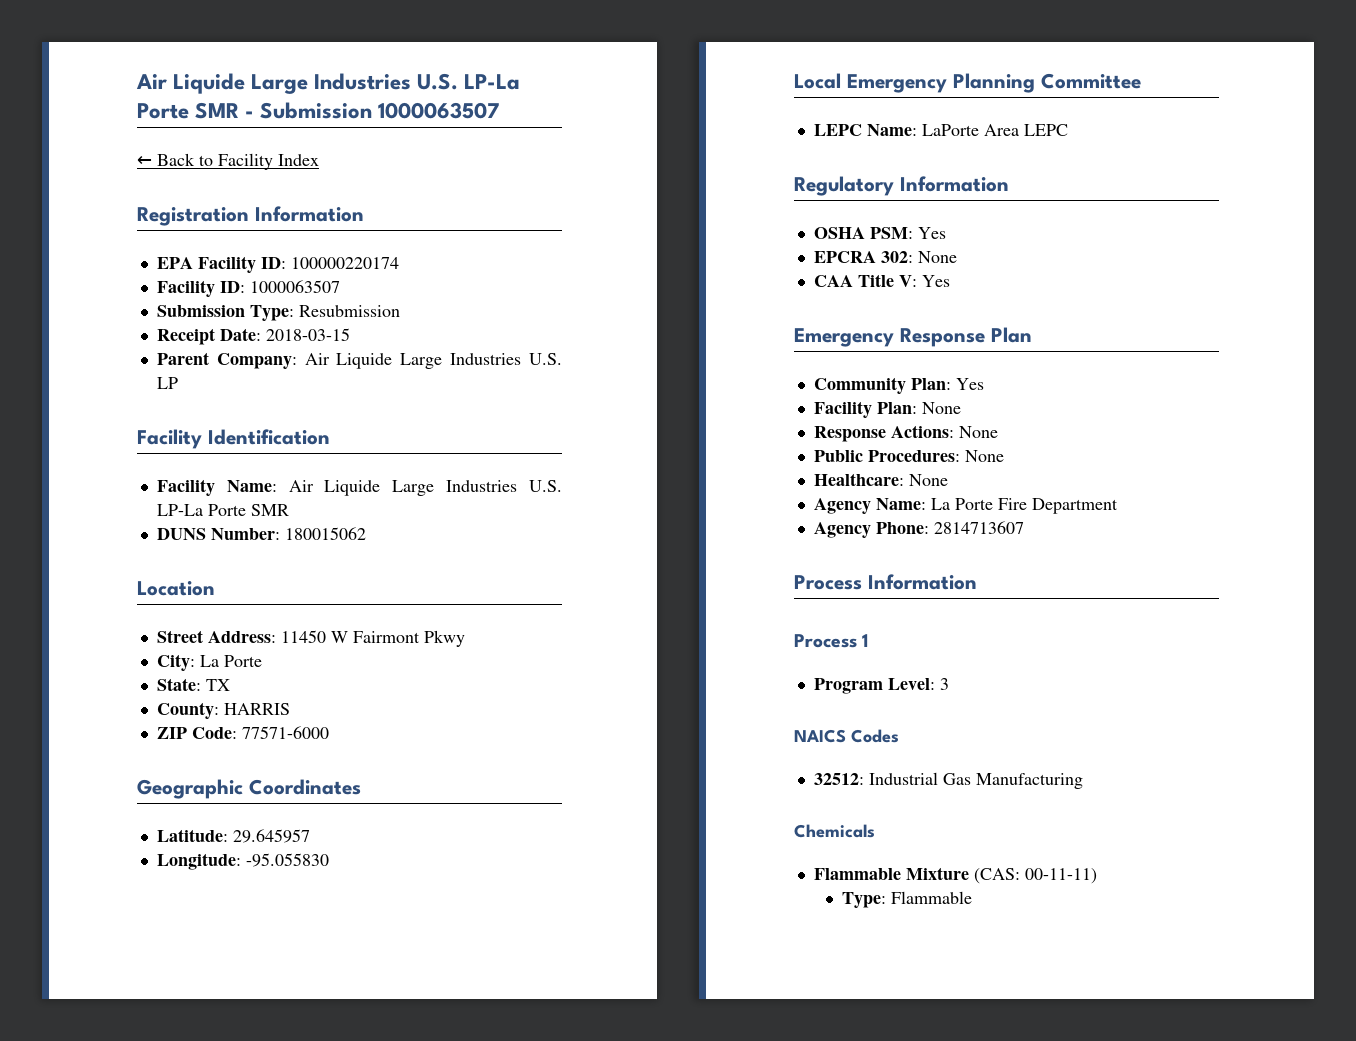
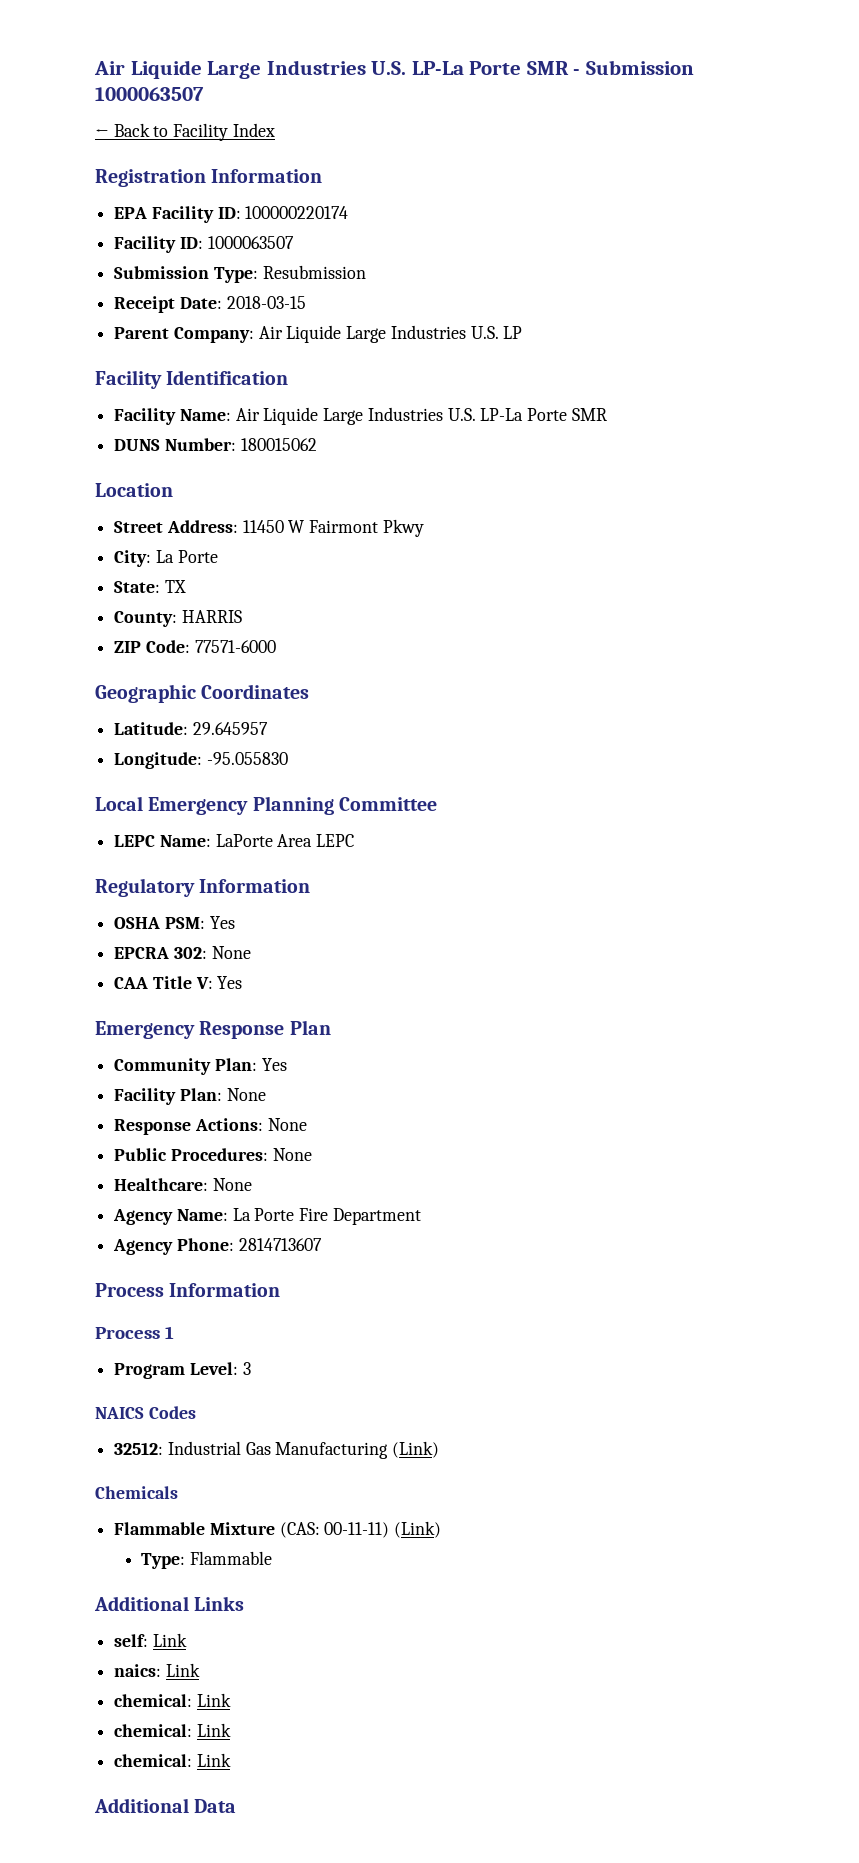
- 32512: Industrial Gas Manufacturing
+ 32512: Industrial Gas Manufacturing (Link)
- Flammable Mixture (CAS: 00-11-11)
+ Flammable Mixture (CAS: 00-11-11) (Link)
+ Additional Links
+ self: Link
+ naics: Link
+ chemical: Link
+ chemical: Link
+ chemical: Link
+ Additional Data

